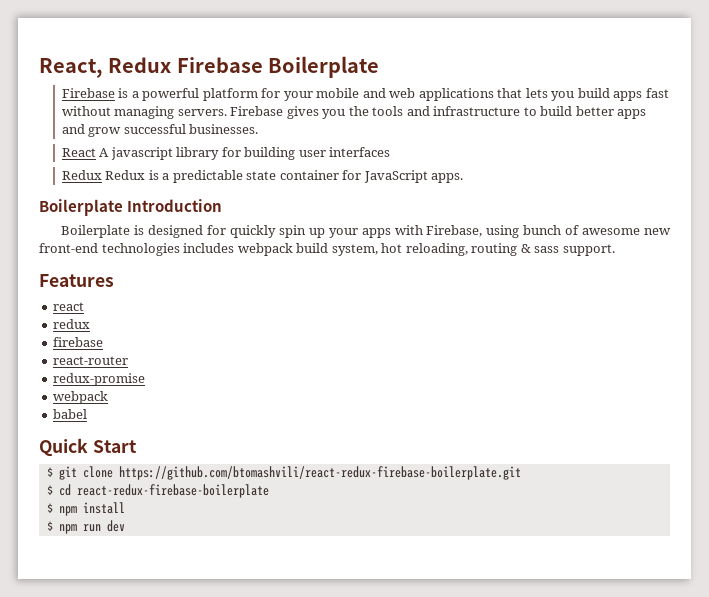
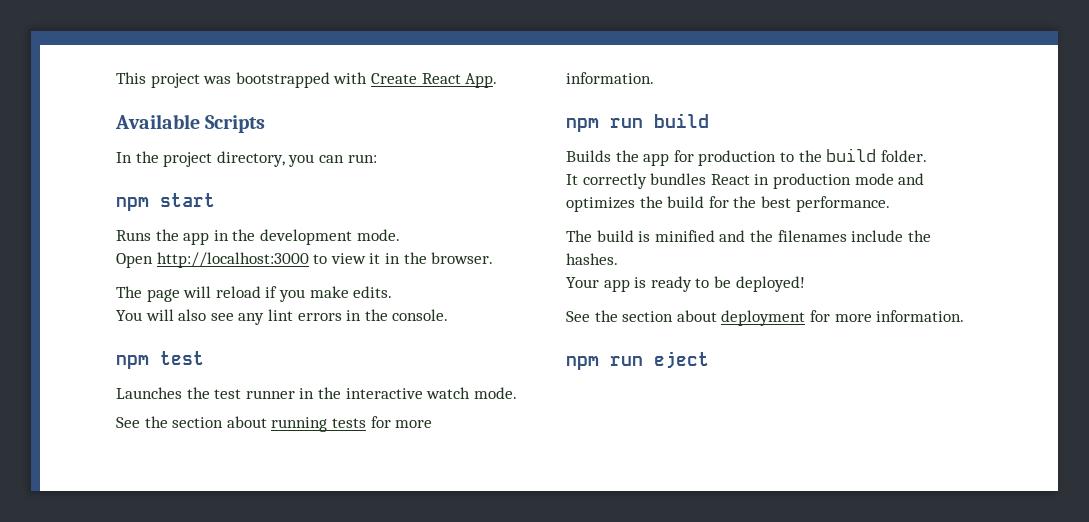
- React, Redux Firebase Boilerplate
- Firebase is a powerful platform for your mobile and web applications that lets you build apps fast without managing servers. Firebase gives you the tools and infrastructure to build better apps and grow successful businesses.
- React A javascript library for building user interfaces
- Redux Redux is a predictable state container for JavaScript apps.
- Boilerplate Introduction
- Boilerplate is designed for quickly spin up your apps with Firebase, using bunch of awesome new front-end technologies includes webpack build system, hot reloading, routing & sass support.
- Features
- react
- redux
- firebase
- react-router
- redux-promise
- webpack
- babel
- Quick Start
- $ git clone https://github.com/btomashvili/react-redux-firebase-boilerplate.git
- $ cd react-redux-firebase-boilerplate
- $ npm install
- $ npm run dev
+ This project was bootstrapped with Create React App.
+ Available Scripts
+ In the project directory, you can run:
+ npm start
+ Runs the app in the development mode.
+ Open http://localhost:3000 to view it in the browser.
+ The page will reload if you make edits.
+ You will also see any lint errors in the console.
+ npm test
+ Launches the test runner in the interactive watch mode.
+ See the section about running tests for more information.
+ npm run build
+ Builds the app for production to the build folder.
+ It correctly bundles React in production mode and optimizes the build for the best performance.
+ The build is minified and the filenames include the hashes.
+ Your app is ready to be deployed!
+ See the section about deployment for more information.
+ npm run eject

